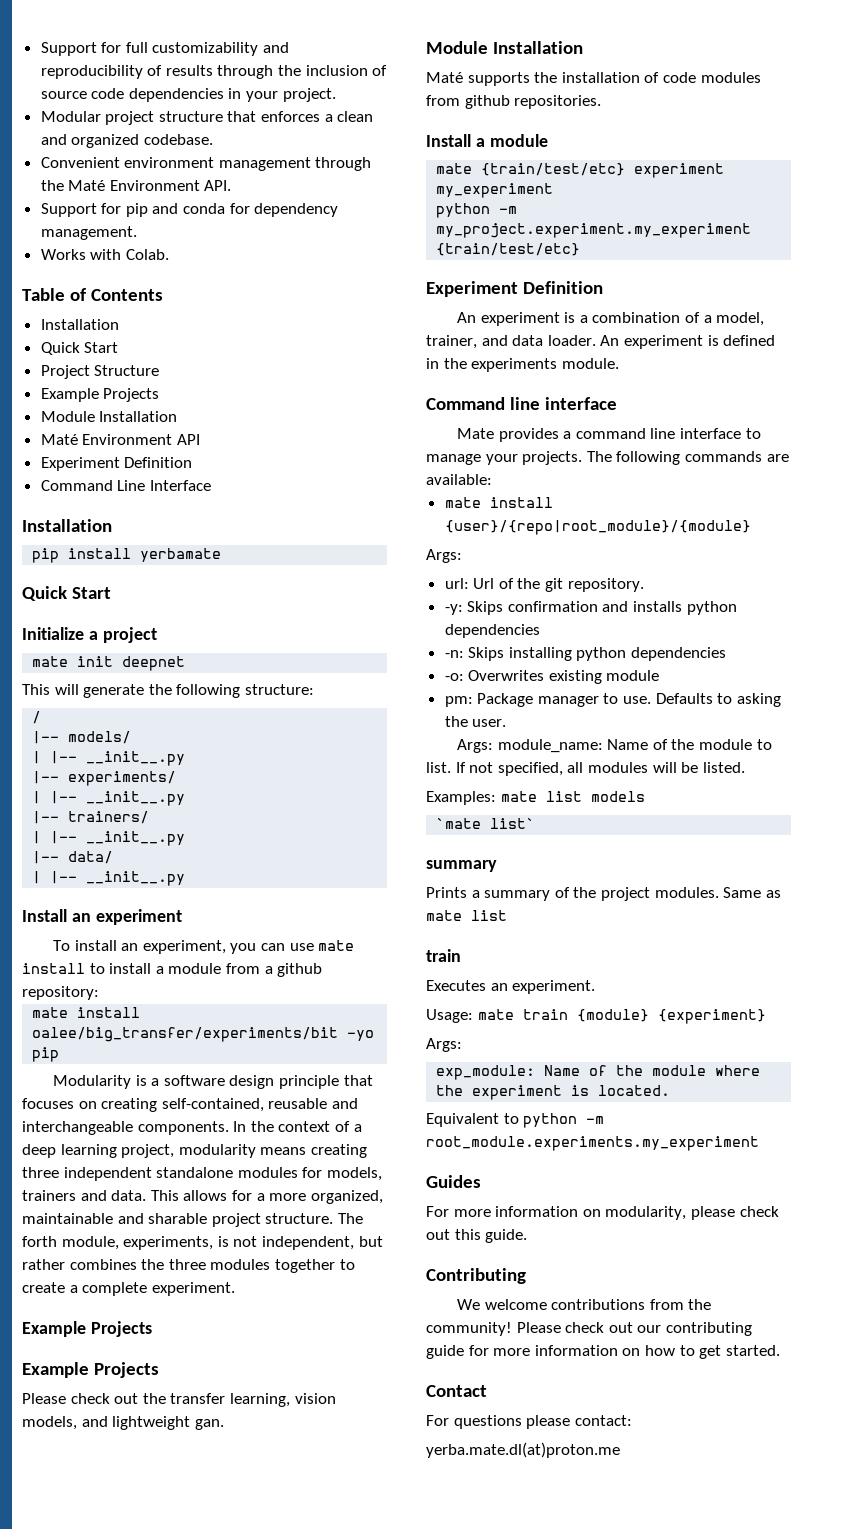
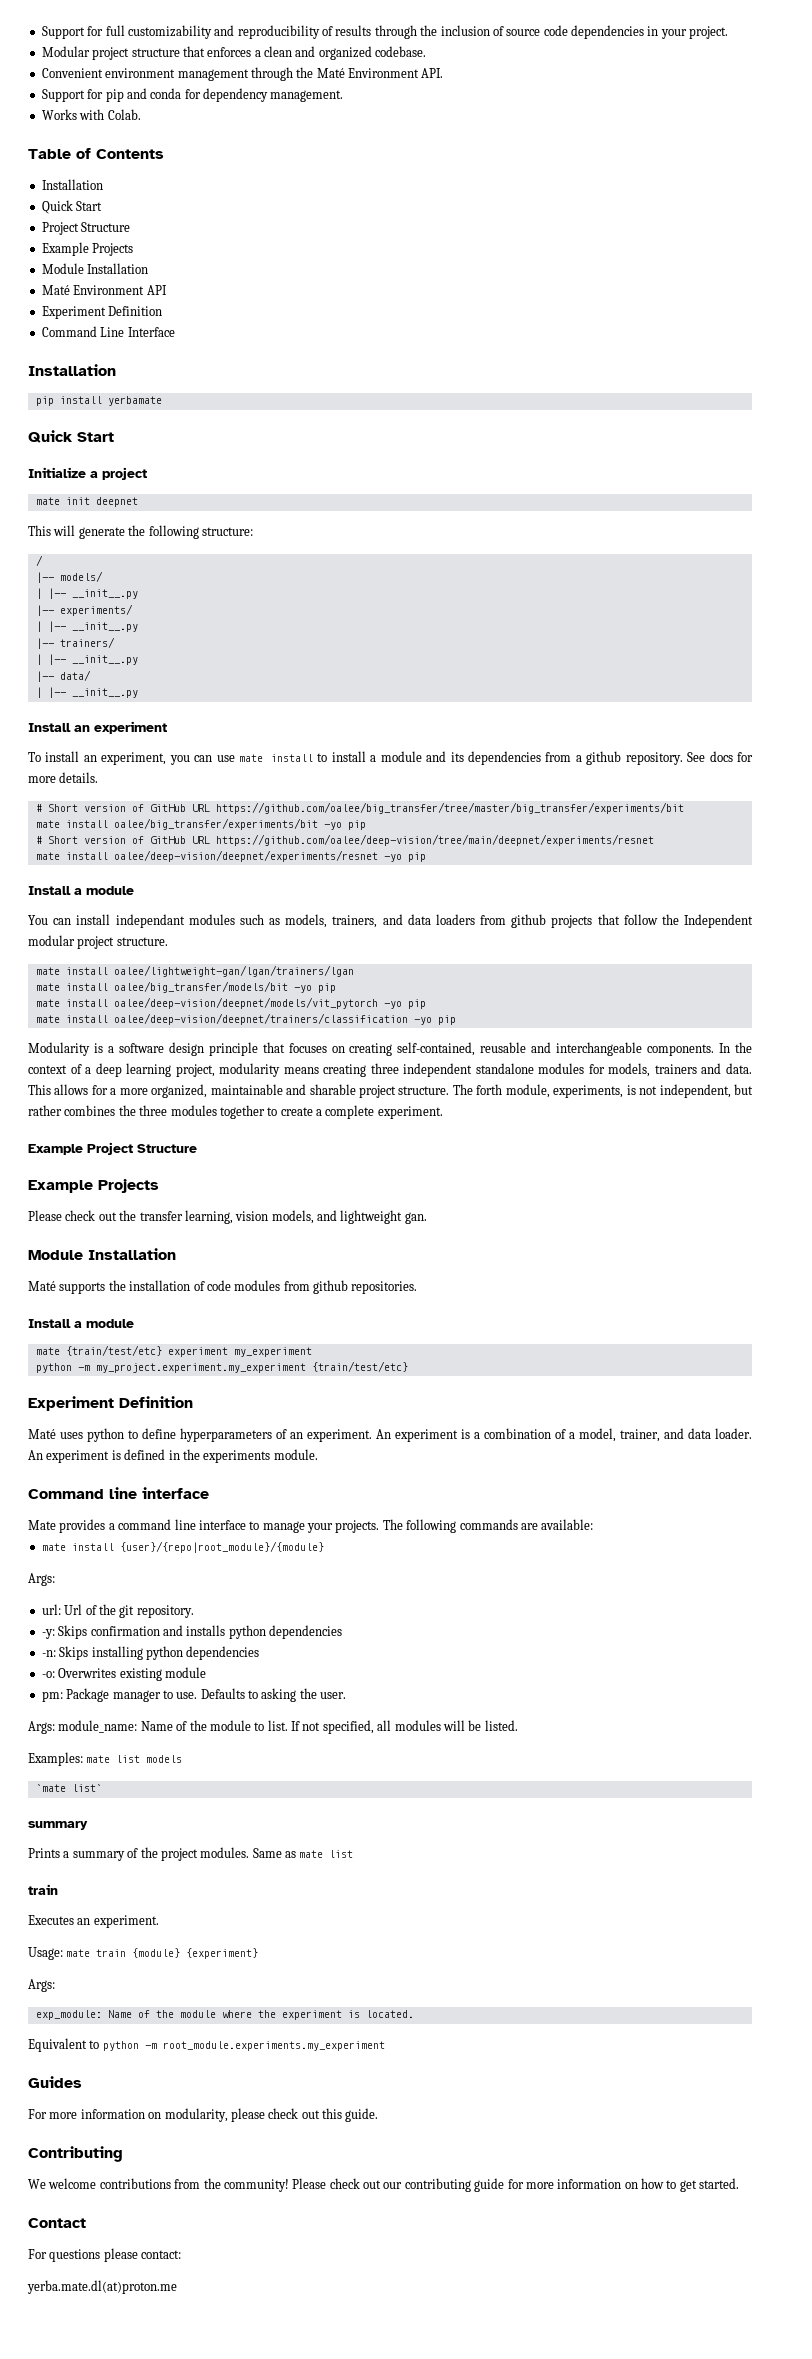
- To install an experiment, you can use mate install to install a module from a github repository:
+ To install an experiment, you can use mate install to install a module and its dependencies from a github repository. See docs for more details.
+ # Short version of GitHub URL https://github.com/oalee/big_transfer/tree/master/big_transfer/experiments/bit
+ # Short version of GitHub URL https://github.com/oalee/deep-vision/tree/main/deepnet/experiments/resnet
+ mate install oalee/deep-vision/deepnet/experiments/resnet -yo pip
+ Install a module
+ You can install independant modules such as models, trainers, and data loaders from github projects that follow the Independent modular project structure.
+ mate install oalee/lightweight-gan/lgan/trainers/lgan
+ mate install oalee/big_transfer/models/bit -yo pip
+ mate install oalee/deep-vision/deepnet/models/vit_pytorch -yo pip
+ mate install oalee/deep-vision/deepnet/trainers/classification -yo pip
  The forth module, experiments, is not independent, but rather combines the three modules together to create a complete experiment.
- Example Projects
+ Example Project Structure
+ Maté uses python to define hyperparameters of an experiment.

